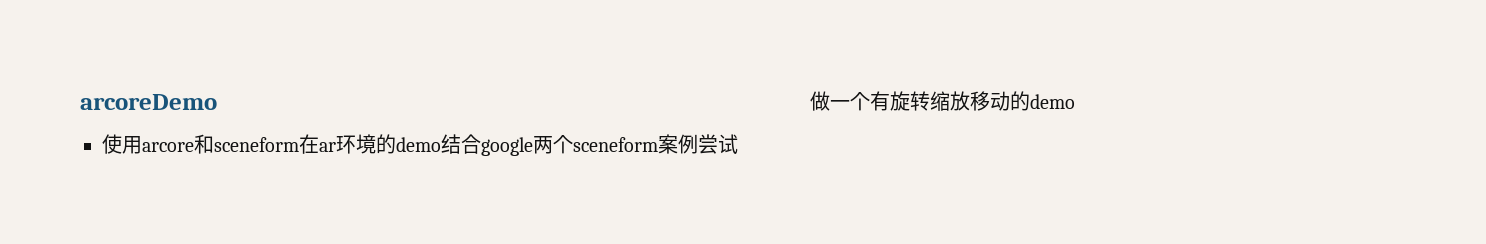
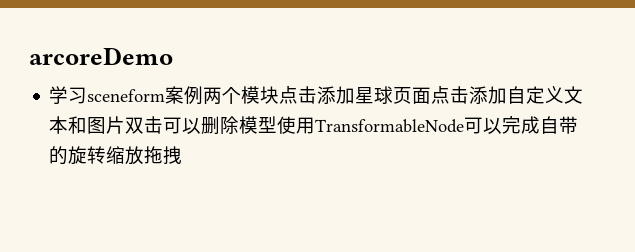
- 使用arcore和sceneform在ar环境的demo结合google两个sceneform案例尝试做一个有旋转缩放移动的demo
+ 学习sceneform案例两个模块点击添加星球页面点击添加自定义文本和图片双击可以删除模型使用TransformableNode可以完成自带的旋转缩放拖拽

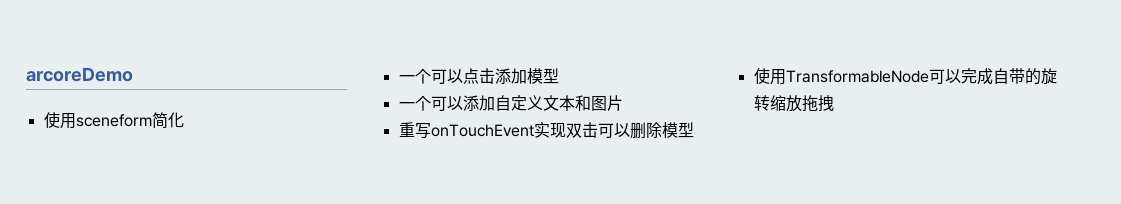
- 学习sceneform案例两个模块点击添加星球页面点击添加自定义文本和图片双击可以删除模型使用TransformableNode可以完成自带的旋转缩放拖拽
+ 使用sceneform简化
+ 一个可以点击添加模型
+ 一个可以添加自定义文本和图片
+ 重写onTouchEvent实现双击可以删除模型
+ 使用TransformableNode可以完成自带的旋转缩放拖拽

